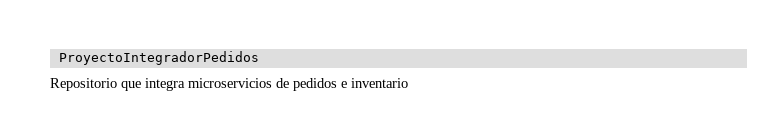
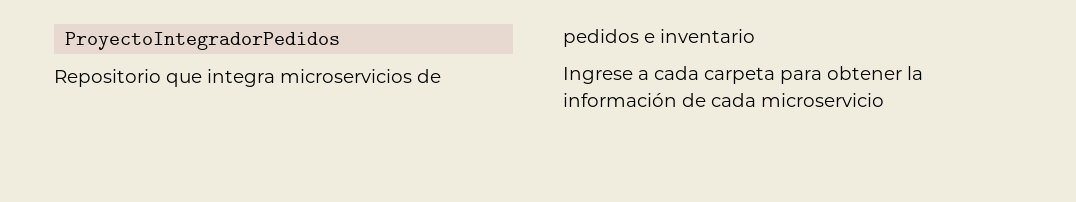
+ Ingrese a cada carpeta para obtener la información de cada microservicio

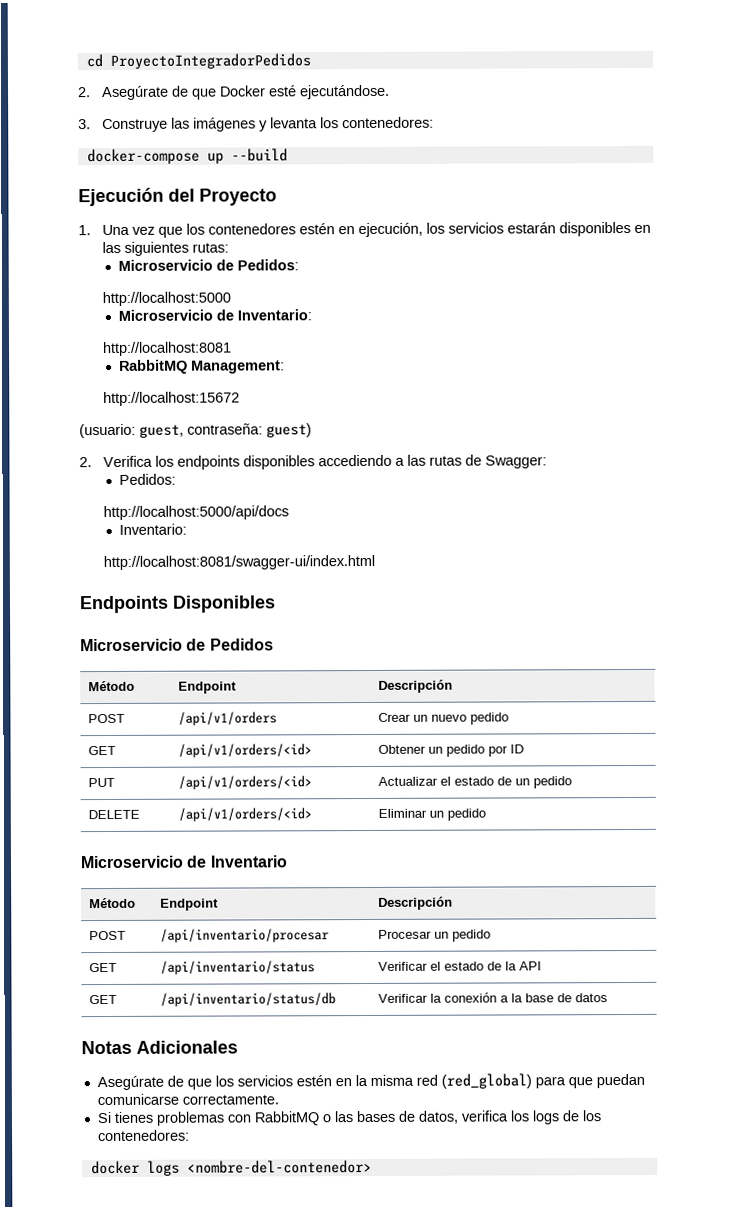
- ProyectoIntegradorPedidos
+ cd ProyectoIntegradorPedidos
- Repositorio que integra microservicios de pedidos e inventario
- Ingrese a cada carpeta para obtener la información de cada microservicio
+ 2. Asegúrate de que Docker esté ejecutándose.
+ 3. Construye las imágenes y levanta los contenedores:
+ docker-compose up --build
+ Ejecución del Proyecto
+ 1. Una vez que los contenedores estén en ejecución, los servicios estarán disponibles en las siguientes rutas:
+ Microservicio de Pedidos:
+ http://localhost:5000
+ Microservicio de Inventario:
+ http://localhost:8081
+ RabbitMQ Management:
+ http://localhost:15672
+ (usuario: guest, contraseña: guest)
+ 2. Verifica los endpoints disponibles accediendo a las rutas de Swagger:
+ Pedidos:
+ http://localhost:5000/api/docs
+ Inventario:
+ http://localhost:8081/swagger-ui/index.html
+ Endpoints Disponibles
+ Microservicio de Pedidos
+ Método | Endpoint | Descripción
+ POST | /api/v1/orders | Crear un nuevo pedido
+ GET | /api/v1/orders/<id> | Obtener un pedido por ID
+ PUT | /api/v1/orders/<id> | Actualizar el estado de un pedido
+ DELETE | /api/v1/orders/<id> | Eliminar un pedido
+ Microservicio de Inventario
+ Método | Endpoint | Descripción
+ POST | /api/inventario/procesar | Procesar un pedido
+ GET | /api/inventario/status | Verificar el estado de la API
+ GET | /api/inventario/status/db | Verificar la conexión a la base de datos
+ Notas Adicionales
+ Asegúrate de que los servicios estén en la misma red (red_global) para que puedan comunicarse correctamente.
+ Si tienes problemas con RabbitMQ o las bases de datos, verifica los logs de los contenedores:
+ docker logs <nombre-del-contenedor>

